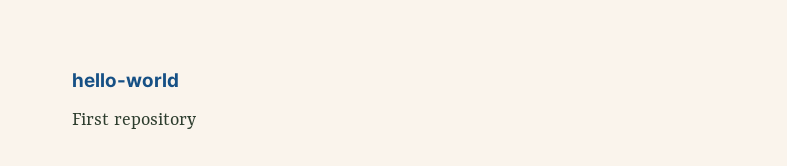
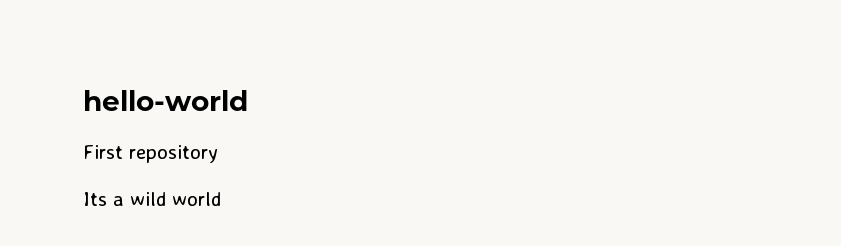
+ Its a wild world

